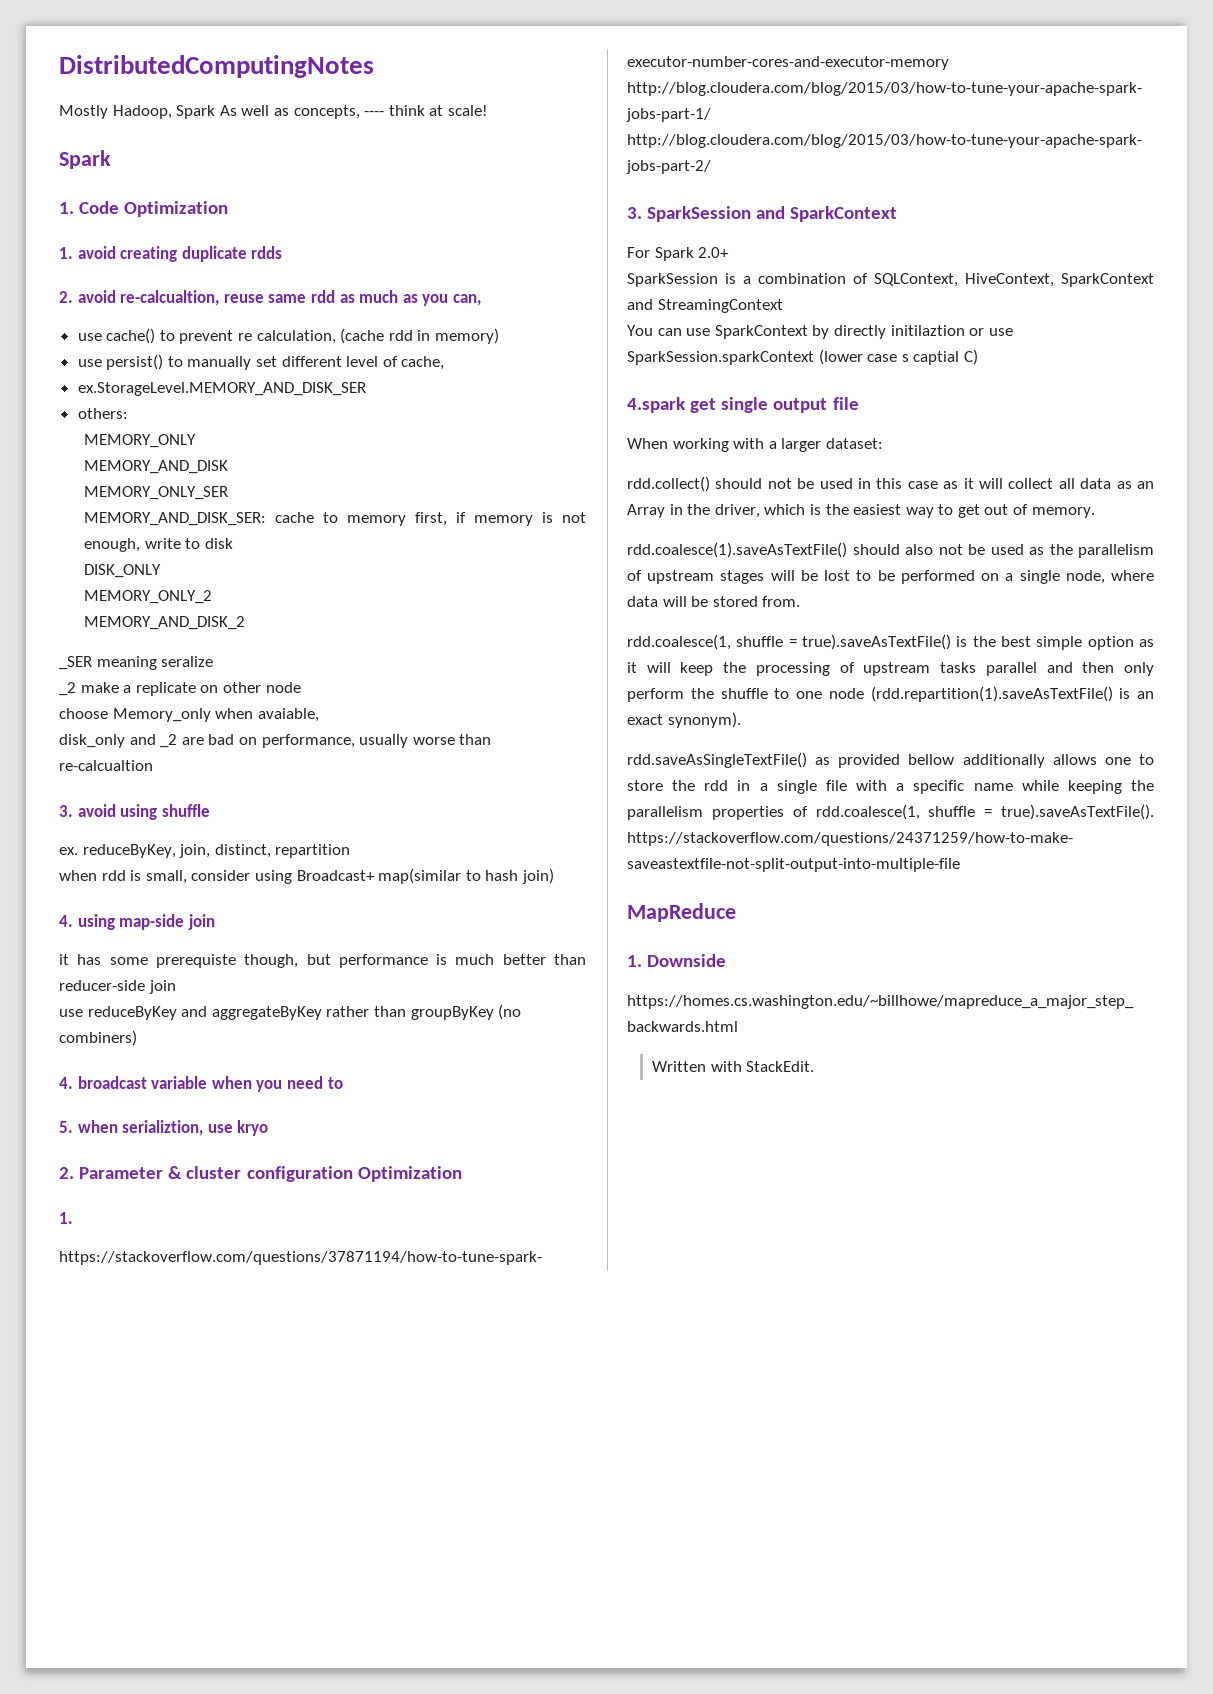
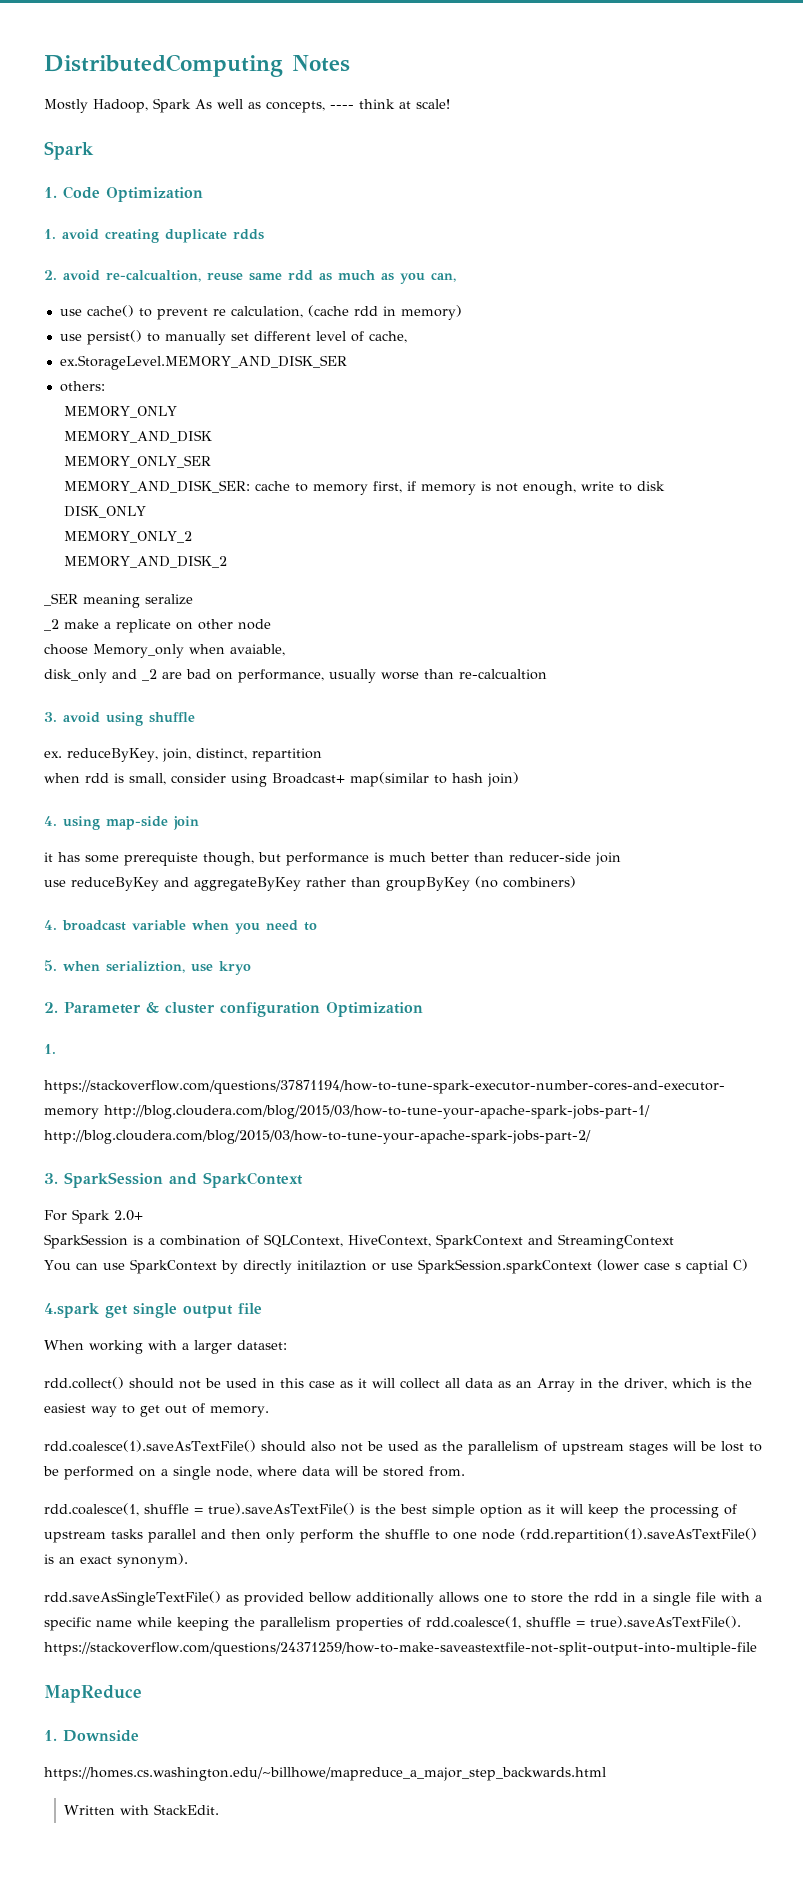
- DistributedComputingNotes
+ DistributedComputing Notes

